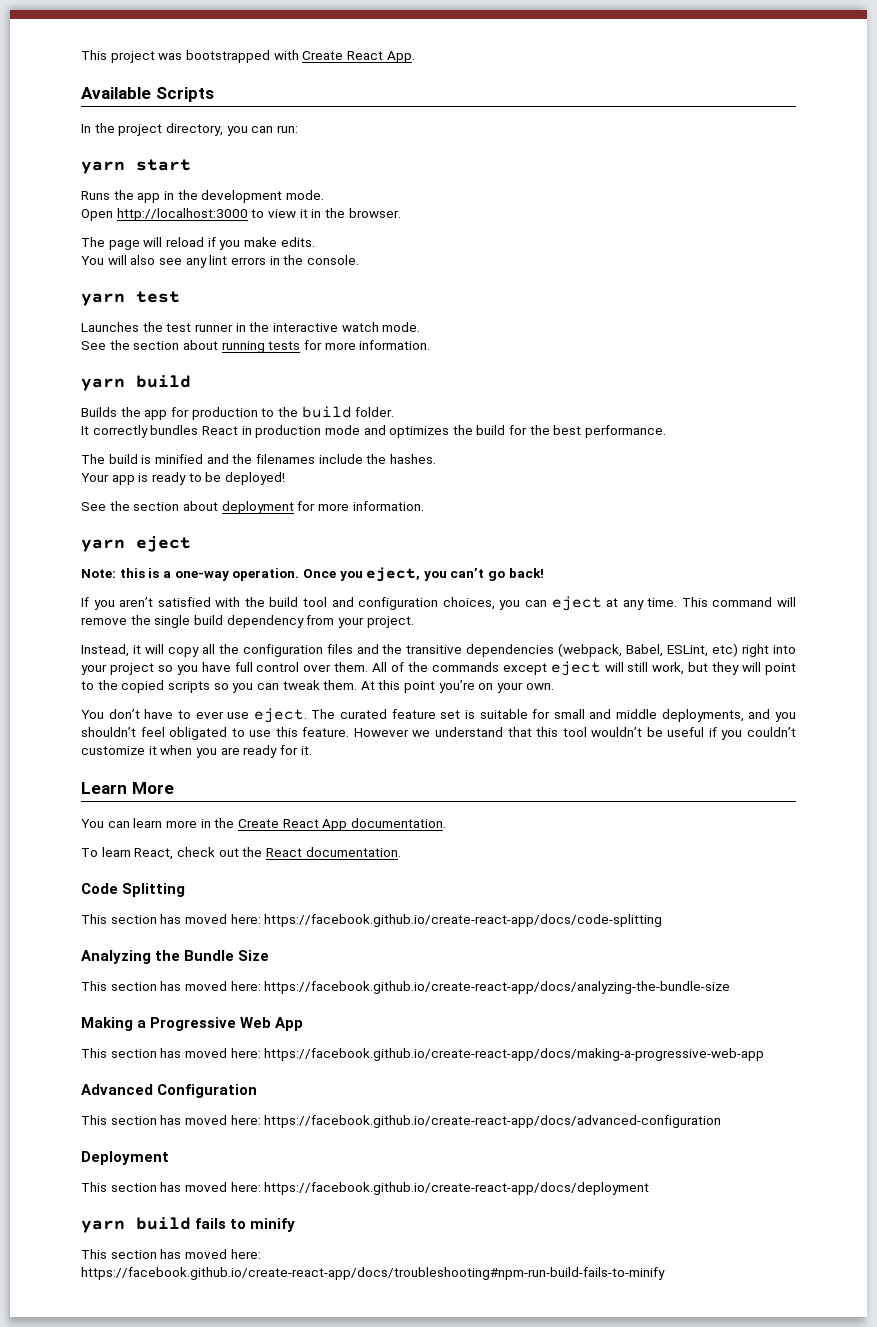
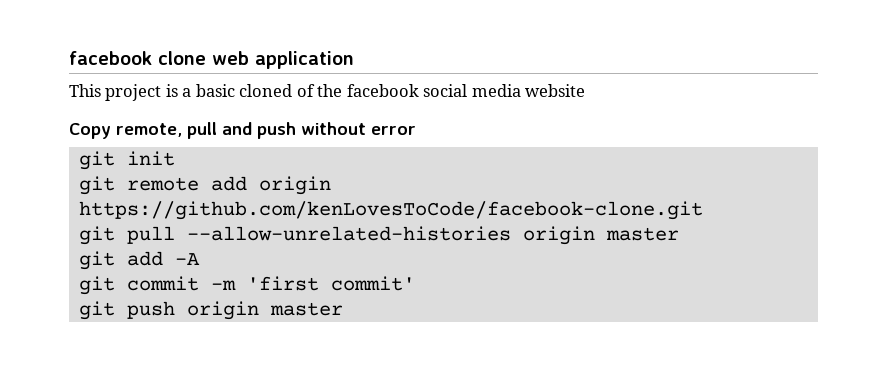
- This project was bootstrapped with Create React App.
- Available Scripts
- In the project directory, you can run:
- yarn start
- Runs the app in the development mode.
- Open http://localhost:3000 to view it in the browser.
- The page will reload if you make edits.
- You will also see any lint errors in the console.
- yarn test
- Launches the test runner in the interactive watch mode.
- See the section about running tests for more information.
- yarn build
- Builds the app for production to the build folder.
- It correctly bundles React in production mode and optimizes the build for the best performance.
- The build is minified and the filenames include the hashes.
- Your app is ready to be deployed!
- See the section about deployment for more information.
- yarn eject
- Note: this is a one-way operation. Once you eject, you can’t go back!
- If you aren’t satisfied with the build tool and configuration choices, you can eject at any time. This command will remove the single build dependency from your project.
- Instead, it will copy all the configuration files and the transitive dependencies (webpack, Babel, ESLint, etc) right into your project so you have full control over them. All of the commands except eject will still work, but they will point to the copied scripts so you can tweak them. At this point you’re on your own.
- You don’t have to ever use eject. The curated feature set is suitable for small and middle deployments, and you shouldn’t feel obligated to use this feature. However we understand that this tool wouldn’t be useful if you couldn’t customize it when you are ready for it.
- Learn More
- You can learn more in the Create React App documentation.
- To learn React, check out the React documentation.
- Code Splitting
- This section has moved here: https://facebook.github.io/create-react-app/docs/code-splitting
- Analyzing the Bundle Size
- This section has moved here: https://facebook.github.io/create-react-app/docs/analyzing-the-bundle-size
- Making a Progressive Web App
- This section has moved here: https://facebook.github.io/create-react-app/docs/making-a-progressive-web-app
- Advanced Configuration
- This section has moved here: https://facebook.github.io/create-react-app/docs/advanced-configuration
- Deployment
- This section has moved here: https://facebook.github.io/create-react-app/docs/deployment
- yarn build fails to minify
- This section has moved here: https://facebook.github.io/create-react-app/docs/troubleshooting#npm-run-build-fails-to-minify
+ facebook clone web application
+ This project is a basic cloned of the facebook social media website
+ Copy remote, pull and push without error
+ git init
+ git remote add origin https://github.com/kenLovesToCode/facebook-clone.git
+ git pull --allow-unrelated-histories origin master
+ git add -A
+ git commit -m 'first commit'
+ git push origin master

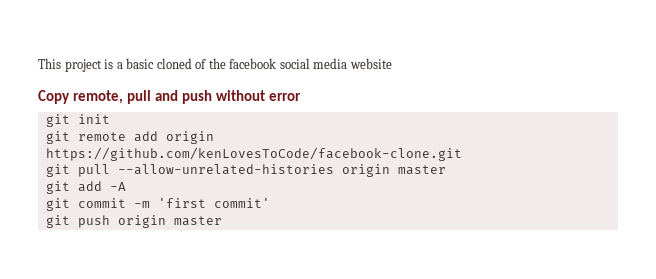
- facebook clone web application

